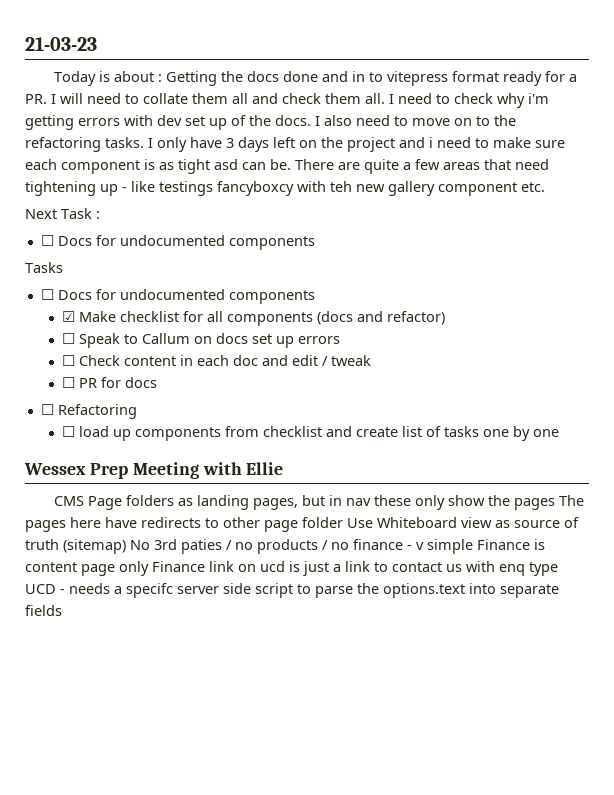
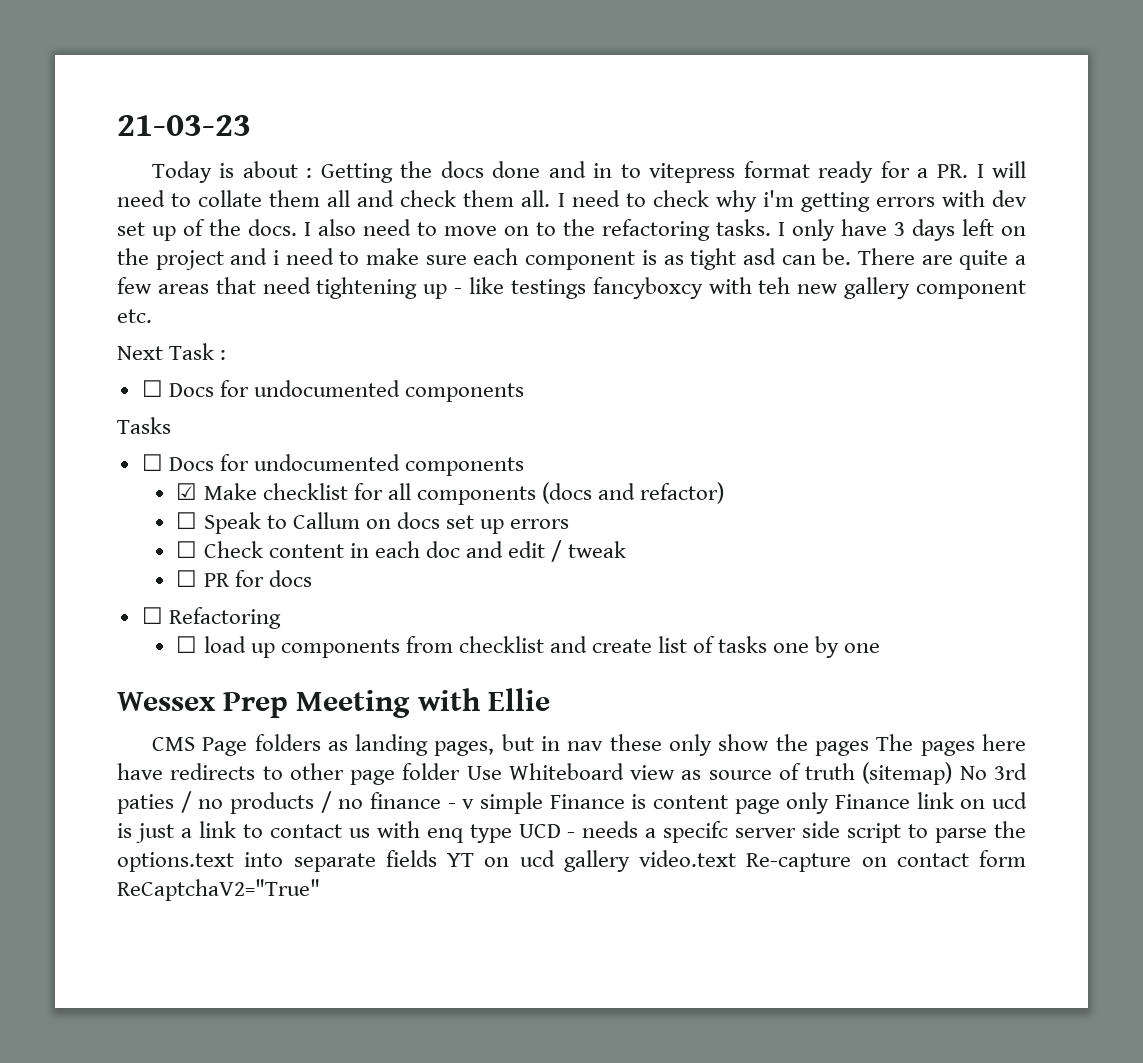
- CMS Page folders as landing pages, but in nav these only show the pages The pages here have redirects to other page folder Use Whiteboard view as source of truth (sitemap) No 3rd paties / no products / no finance - v simple Finance is content page only Finance link on ucd is just a link to contact us with enq type UCD - needs a specifc server side script to parse the options.text into separate fields
+ CMS Page folders as landing pages, but in nav these only show the pages The pages here have redirects to other page folder Use Whiteboard view as source of truth (sitemap) No 3rd paties / no products / no finance - v simple Finance is content page only Finance link on ucd is just a link to contact us with enq type UCD - needs a specifc server side script to parse the options.text into separate fields YT on ucd gallery video.text Re-capture on contact form ReCaptchaV2="True"

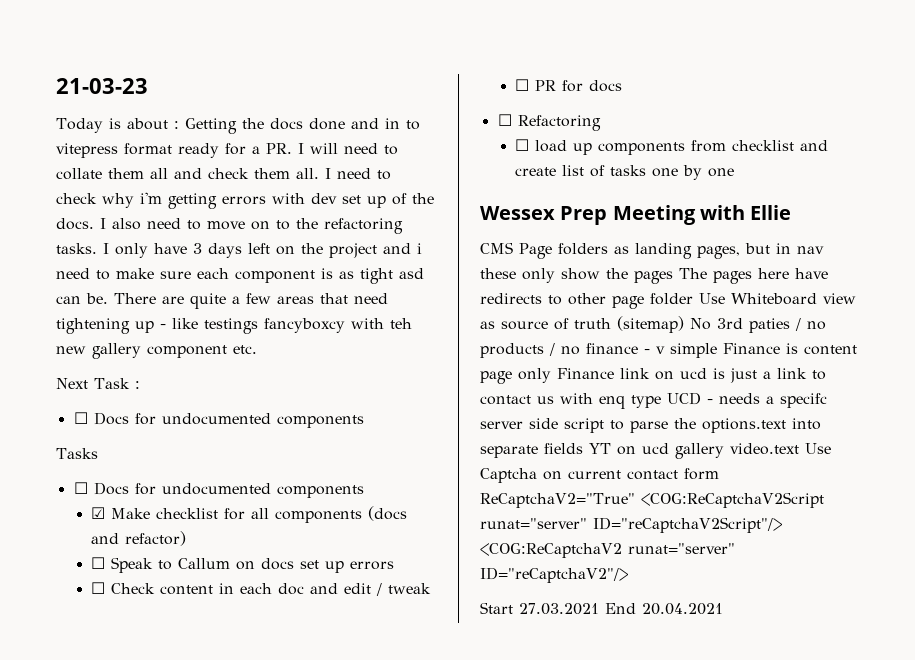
- CMS Page folders as landing pages, but in nav these only show the pages The pages here have redirects to other page folder Use Whiteboard view as source of truth (sitemap) No 3rd paties / no products / no finance - v simple Finance is content page only Finance link on ucd is just a link to contact us with enq type UCD - needs a specifc server side script to parse the options.text into separate fields YT on ucd gallery video.text Re-capture on contact form ReCaptchaV2="True"
+ CMS Page folders as landing pages, but in nav these only show the pages The pages here have redirects to other page folder Use Whiteboard view as source of truth (sitemap) No 3rd paties / no products / no finance - v simple Finance is content page only Finance link on ucd is just a link to contact us with enq type UCD - needs a specifc server side script to parse the options.text into separate fields YT on ucd gallery video.text Use Captcha on current contact form ReCaptchaV2="True" <COG:ReCaptchaV2Script runat="server" ID="reCaptchaV2Script"/> <COG:ReCaptchaV2 runat="server" ID="reCaptchaV2"/>
+ Start 27.03.2021 End 20.04.2021

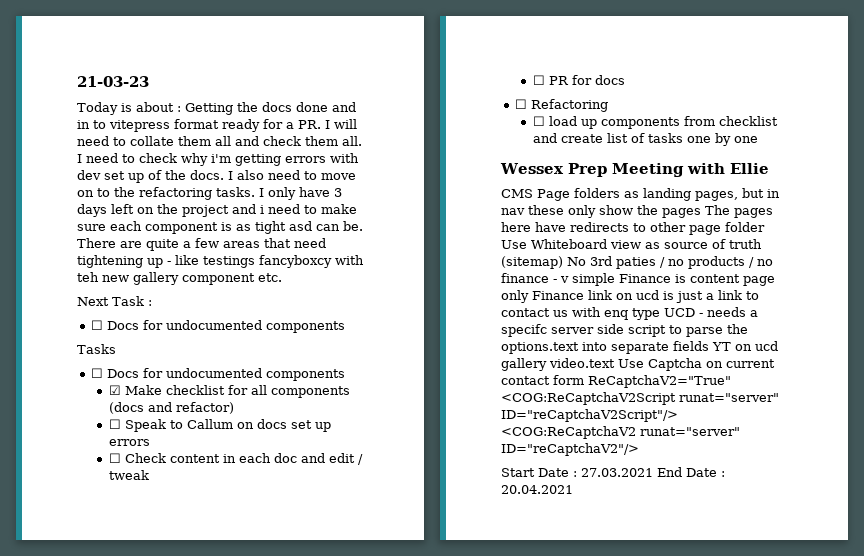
- Start 27.03.2021 End 20.04.2021
+ Start Date : 27.03.2021 End Date : 20.04.2021

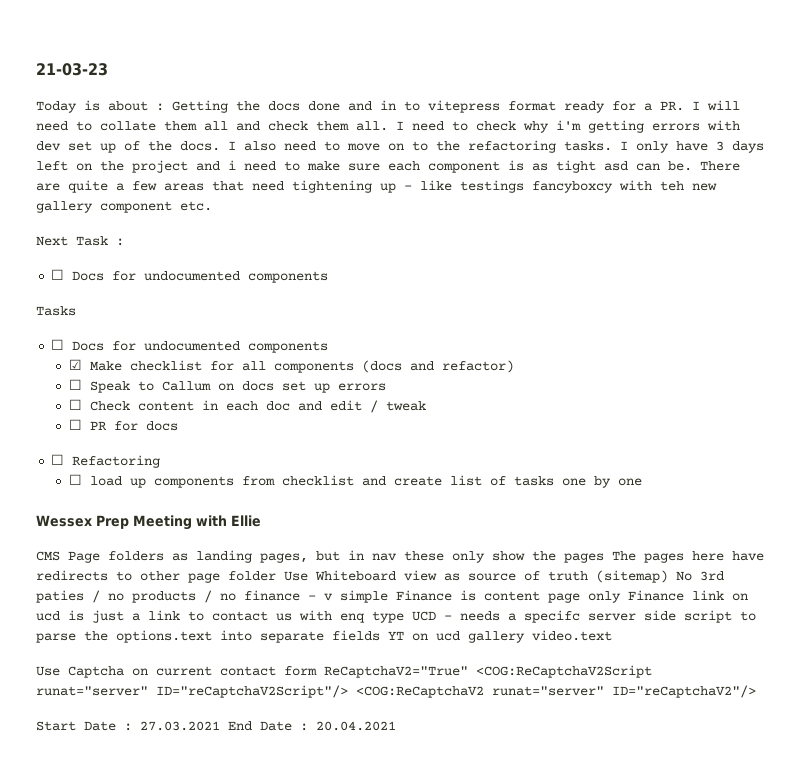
- CMS Page folders as landing pages, but in nav these only show the pages The pages here have redirects to other page folder Use Whiteboard view as source of truth (sitemap) No 3rd paties / no products / no finance - v simple Finance is content page only Finance link on ucd is just a link to contact us with enq type UCD - needs a specifc server side script to parse the options.text into separate fields YT on ucd gallery video.text Use Captcha on current contact form ReCaptchaV2="True" <COG:ReCaptchaV2Script runat="server" ID="reCaptchaV2Script"/> <COG:ReCaptchaV2 runat="server" ID="reCaptchaV2"/>
+ CMS Page folders as landing pages, but in nav these only show the pages The pages here have redirects to other page folder Use Whiteboard view as source of truth (sitemap) No 3rd paties / no products / no finance - v simple Finance is content page only Finance link on ucd is just a link to contact us with enq type UCD - needs a specifc server side script to parse the options.text into separate fields YT on ucd gallery video.text
+ Use Captcha on current contact form ReCaptchaV2="True" <COG:ReCaptchaV2Script runat="server" ID="reCaptchaV2Script"/> <COG:ReCaptchaV2 runat="server" ID="reCaptchaV2"/>

